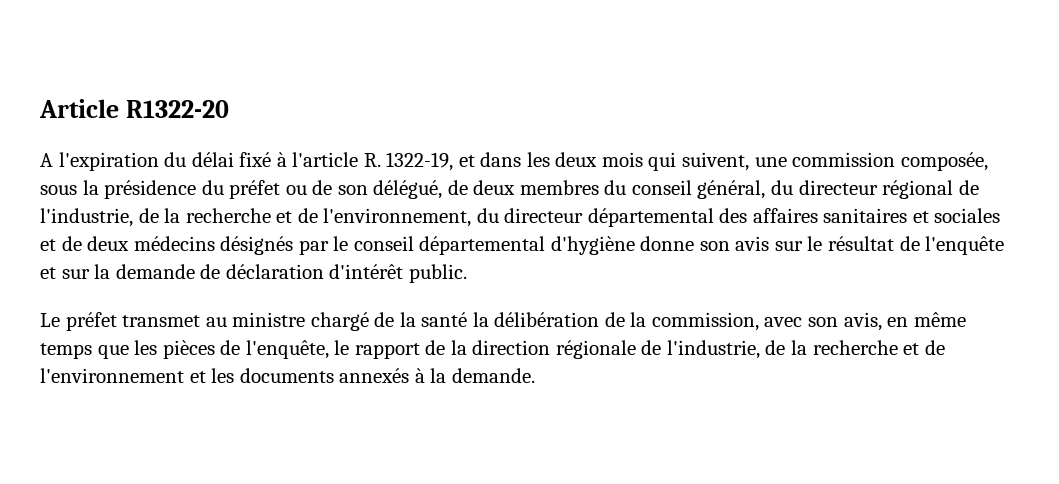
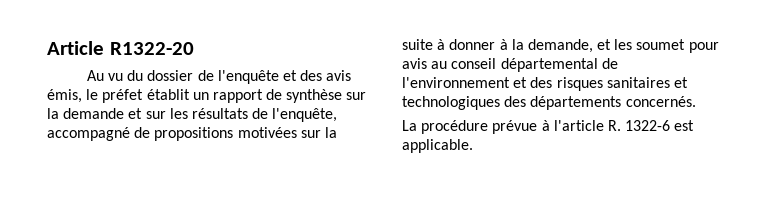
- A l'expiration du délai fixé à l'article R. 1322-19, et dans les deux mois qui suivent, une commission composée, sous la présidence du préfet ou de son délégué, de deux membres du conseil général, du directeur régional de l'industrie, de la recherche et de l'environnement, du directeur départemental des affaires sanitaires et sociales et de deux médecins désignés par le conseil départemental d'hygiène donne son avis sur le résultat de l'enquête et sur la demande de déclaration d'intérêt public.
- Le préfet transmet au ministre chargé de la santé la délibération de la commission, avec son avis, en même temps que les pièces de l'enquête, le rapport de la direction régionale de l'industrie, de la recherche et de l'environnement et les documents annexés à la demande.
+ Au vu du dossier de l'enquête et des avis émis, le préfet établit un rapport de synthèse sur la demande et sur les résultats de l'enquête, accompagné de propositions motivées sur la suite à donner à la demande, et les soumet pour avis au conseil départemental de l'environnement et des risques sanitaires et technologiques des départements concernés.
+ La procédure prévue à l'article R. 1322-6 est applicable.

